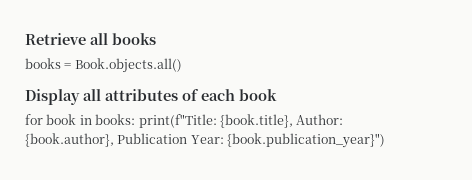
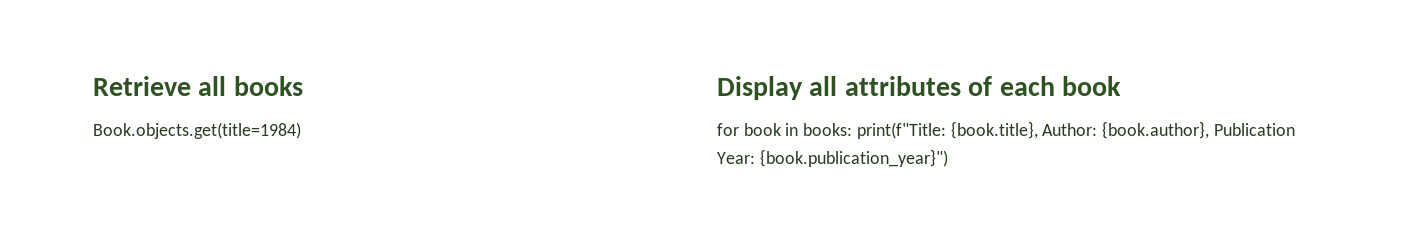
- books = Book.objects.all()
+ Book.objects.get(title=1984)

